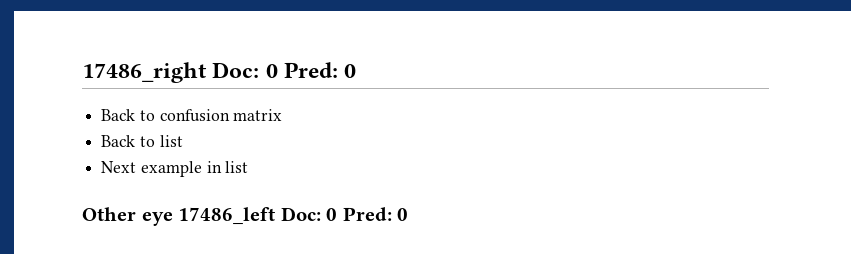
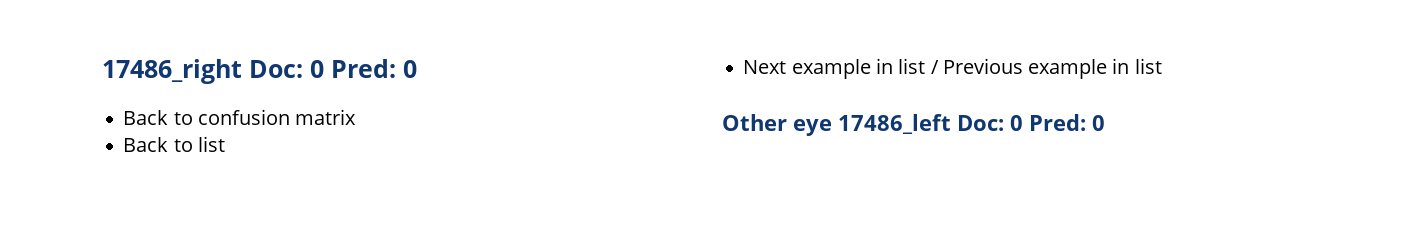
- Next example in list
+ Next example in list / Previous example in list

